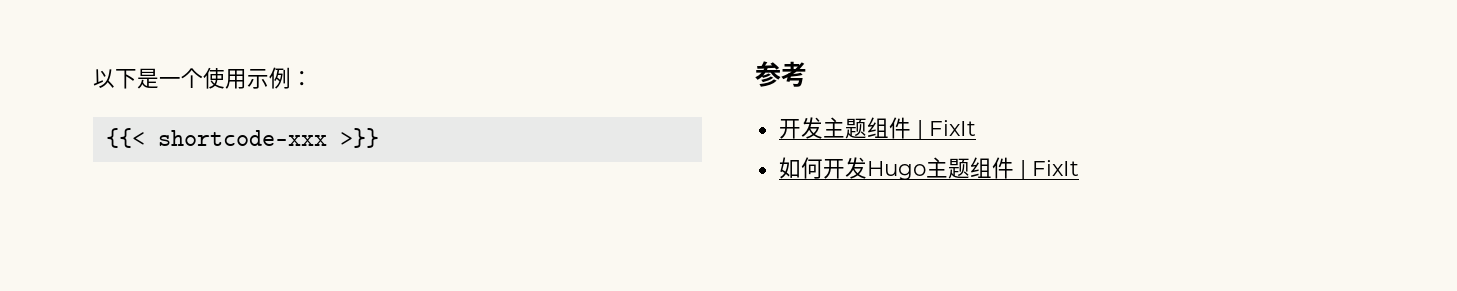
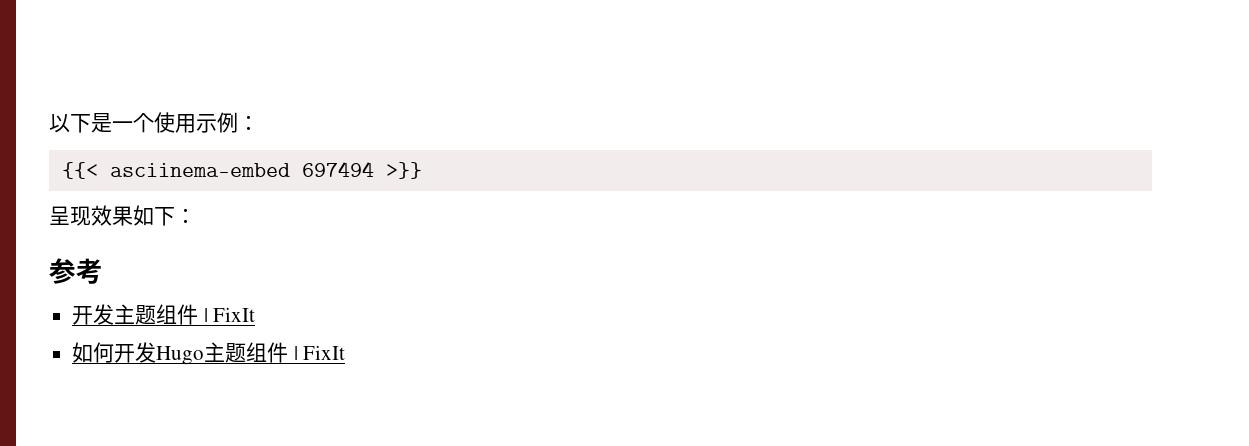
- {{< shortcode-xxx >}}
+ {{< asciinema-embed 697494 >}}
+ 呈现效果如下：

